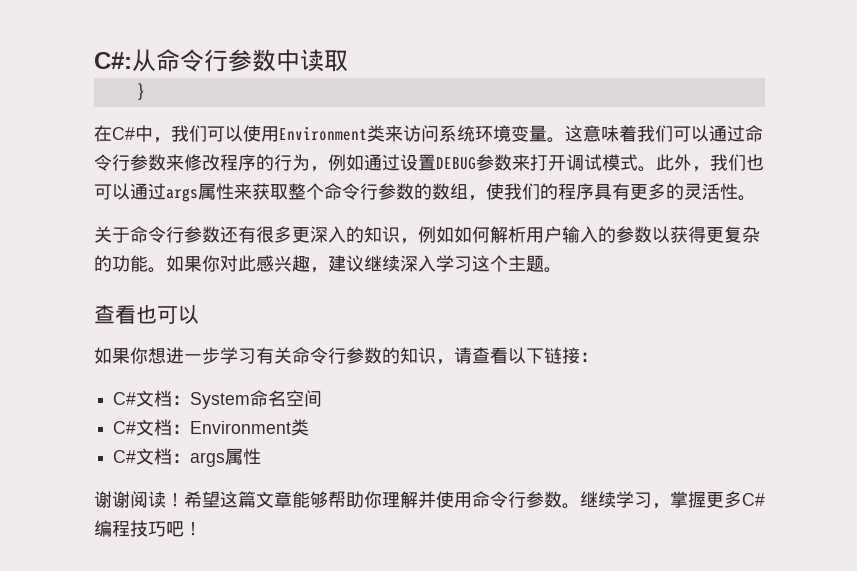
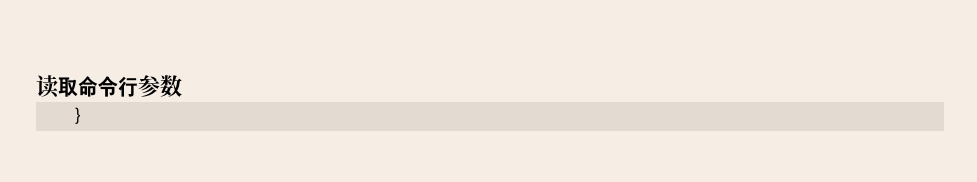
- C#:从命令行参数中读取
+ 读取命令行参数
- 在C#中，我们可以使用Environment类来访问系统环境变量。这意味着我们可以通过命令行参数来修改程序的行为，例如通过设置DEBUG参数来打开调试模式。此外，我们也可以通过args属性来获取整个命令行参数的数组，使我们的程序具有更多的灵活性。
- 关于命令行参数还有很多更深入的知识，例如如何解析用户输入的参数以获得更复杂的功能。如果你对此感兴趣，建议继续深入学习这个主题。
- 查看也可以
- 如果你想进一步学习有关命令行参数的知识，请查看以下链接：
- C#文档：System命名空间
- C#文档：Environment类
- C#文档：args属性
- 谢谢阅读！希望这篇文章能够帮助你理解并使用命令行参数。继续学习，掌握更多C#编程技巧吧！

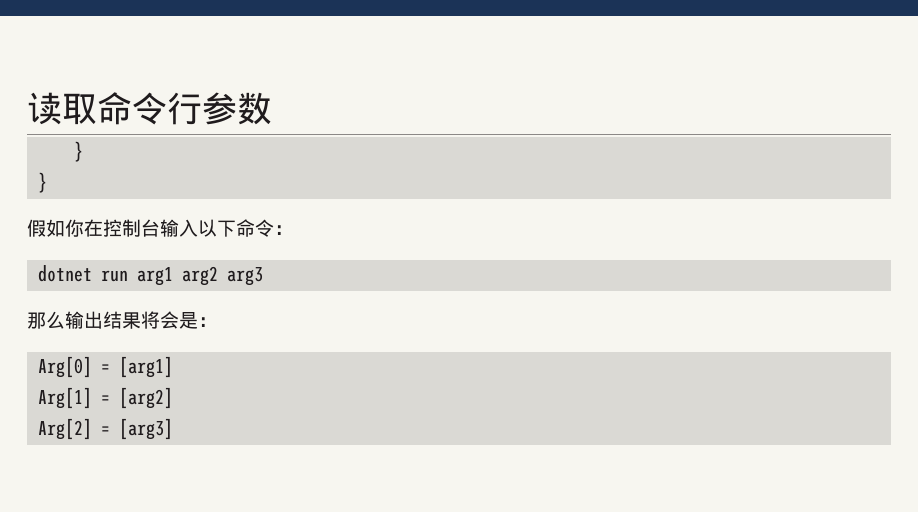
  读取命令行参数
  }
+ }
+ 假如你在控制台输入以下命令：
+ dotnet run arg1 arg2 arg3
+ 那么输出结果将会是：
+ Arg[0] = [arg1]
+ Arg[1] = [arg2]
+ Arg[2] = [arg3]

